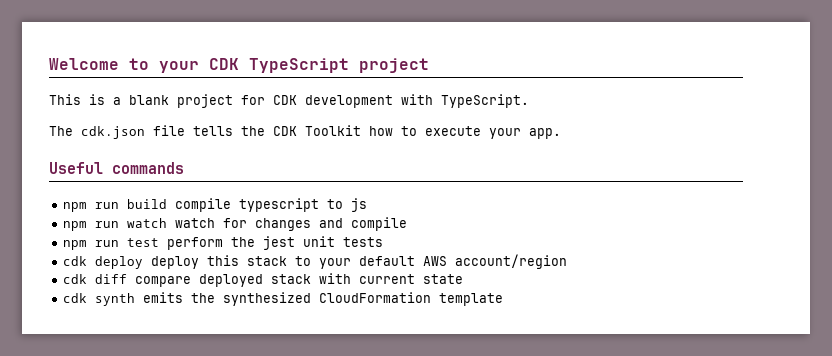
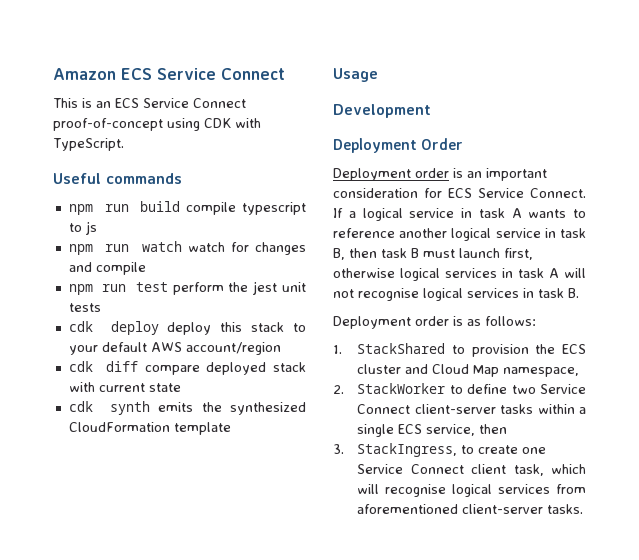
- Welcome to your CDK TypeScript project
- This is a blank project for CDK development with TypeScript.
- The cdk.json file tells the CDK Toolkit how to execute your app.
+ Amazon ECS Service Connect
+ This is an ECS Service Connect proof-of-concept using CDK with TypeScript.
+ Usage
+ Development
+ Deployment Order
+ Deployment order is an important consideration for ECS Service Connect. If a logical service in task A wants to reference another logical service in task B, then task B must launch first, otherwise logical services in task A will not recognise logical services in task B.
+ Deployment order is as follows:
+ 1. StackShared to provision the ECS cluster and Cloud Map namespace,
+ 2. StackWorker to define two Service Connect client-server tasks within a single ECS service, then
+ 3. StackIngress, to create one Service Connect client task, which will recognise logical services from aforementioned client-server tasks.

